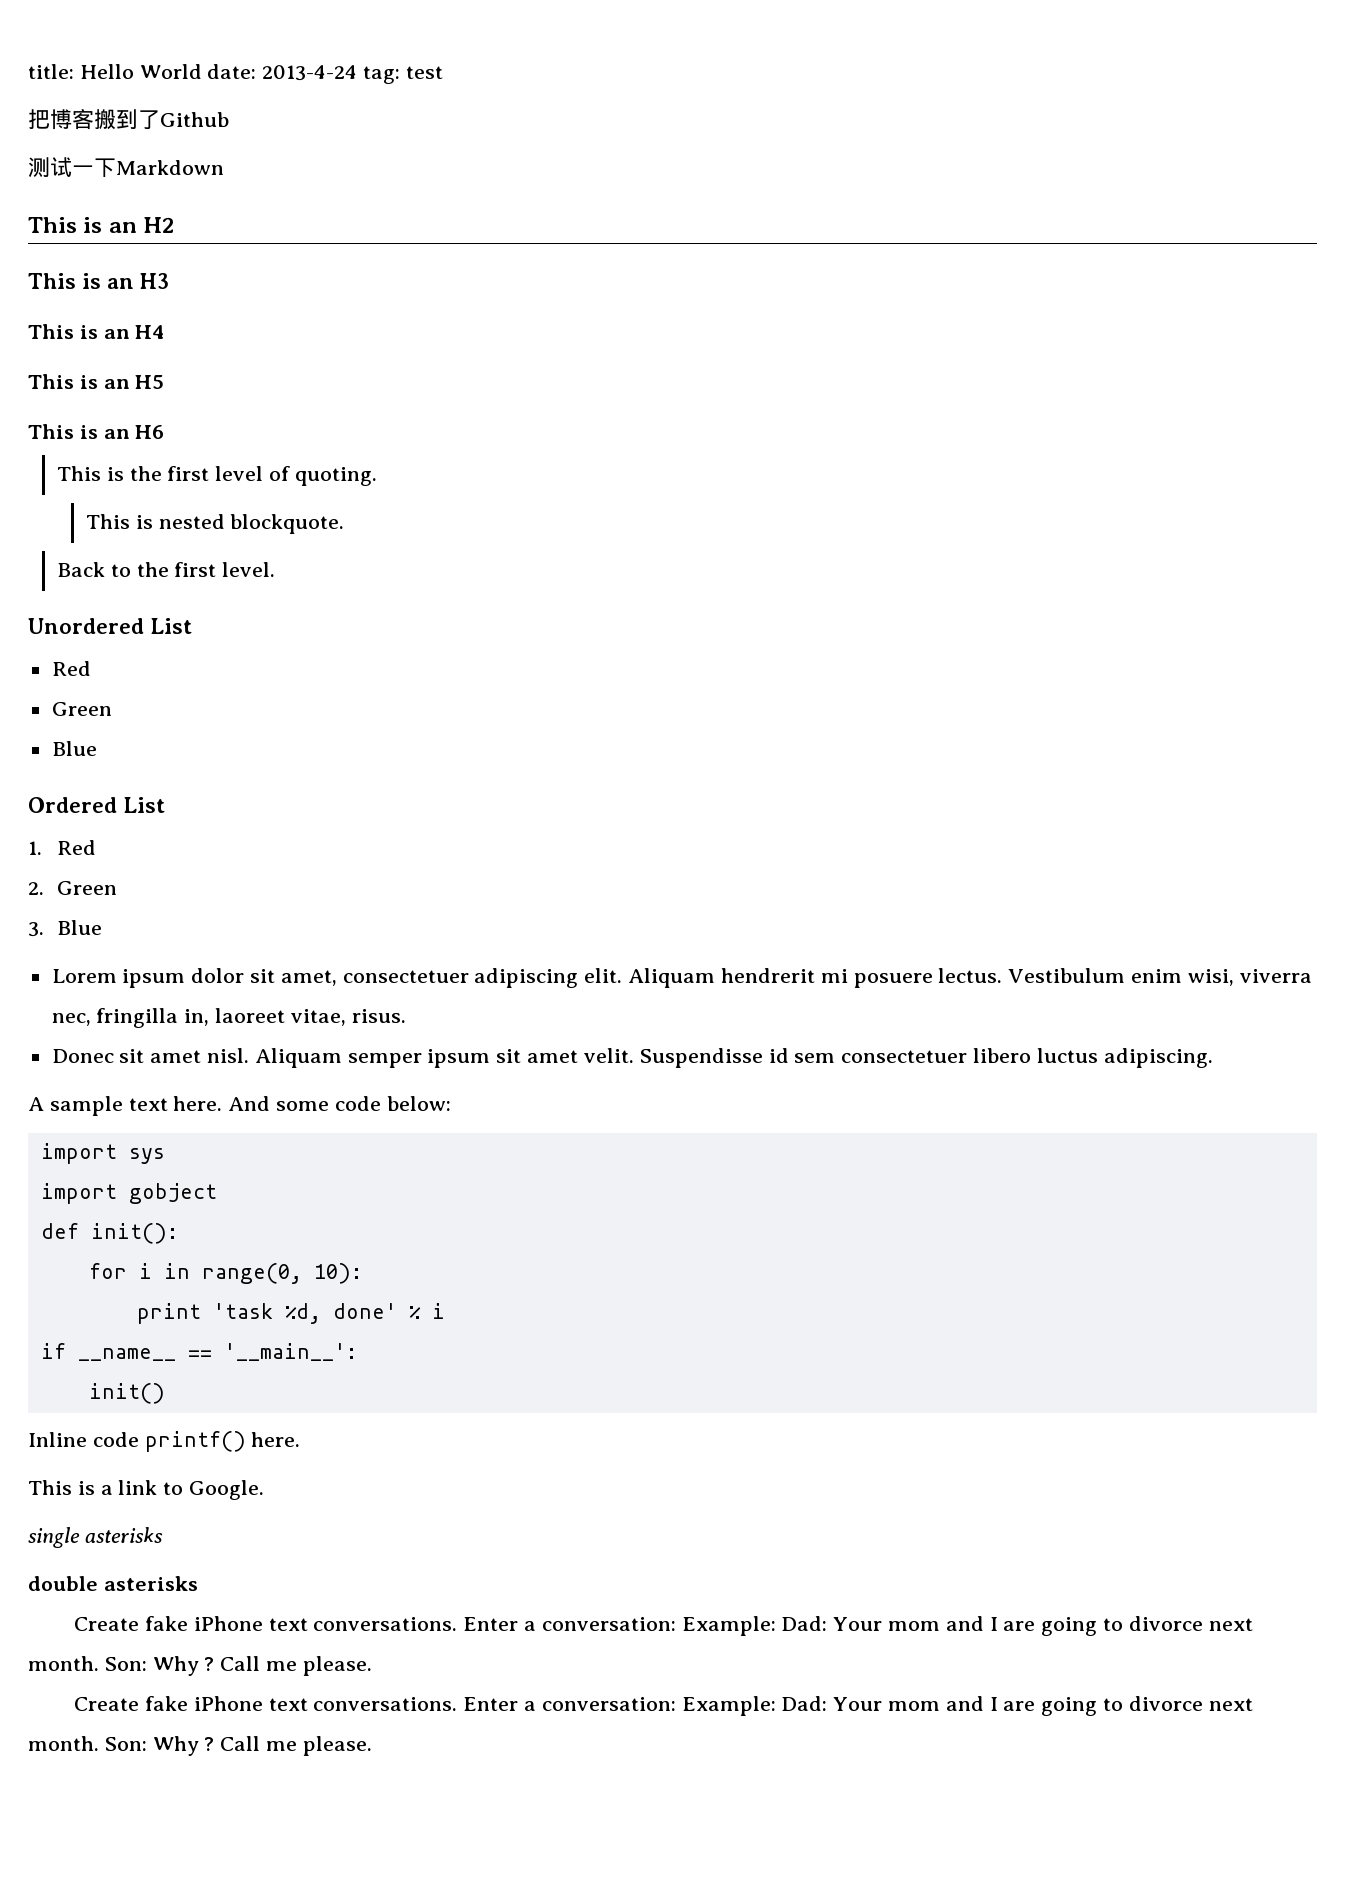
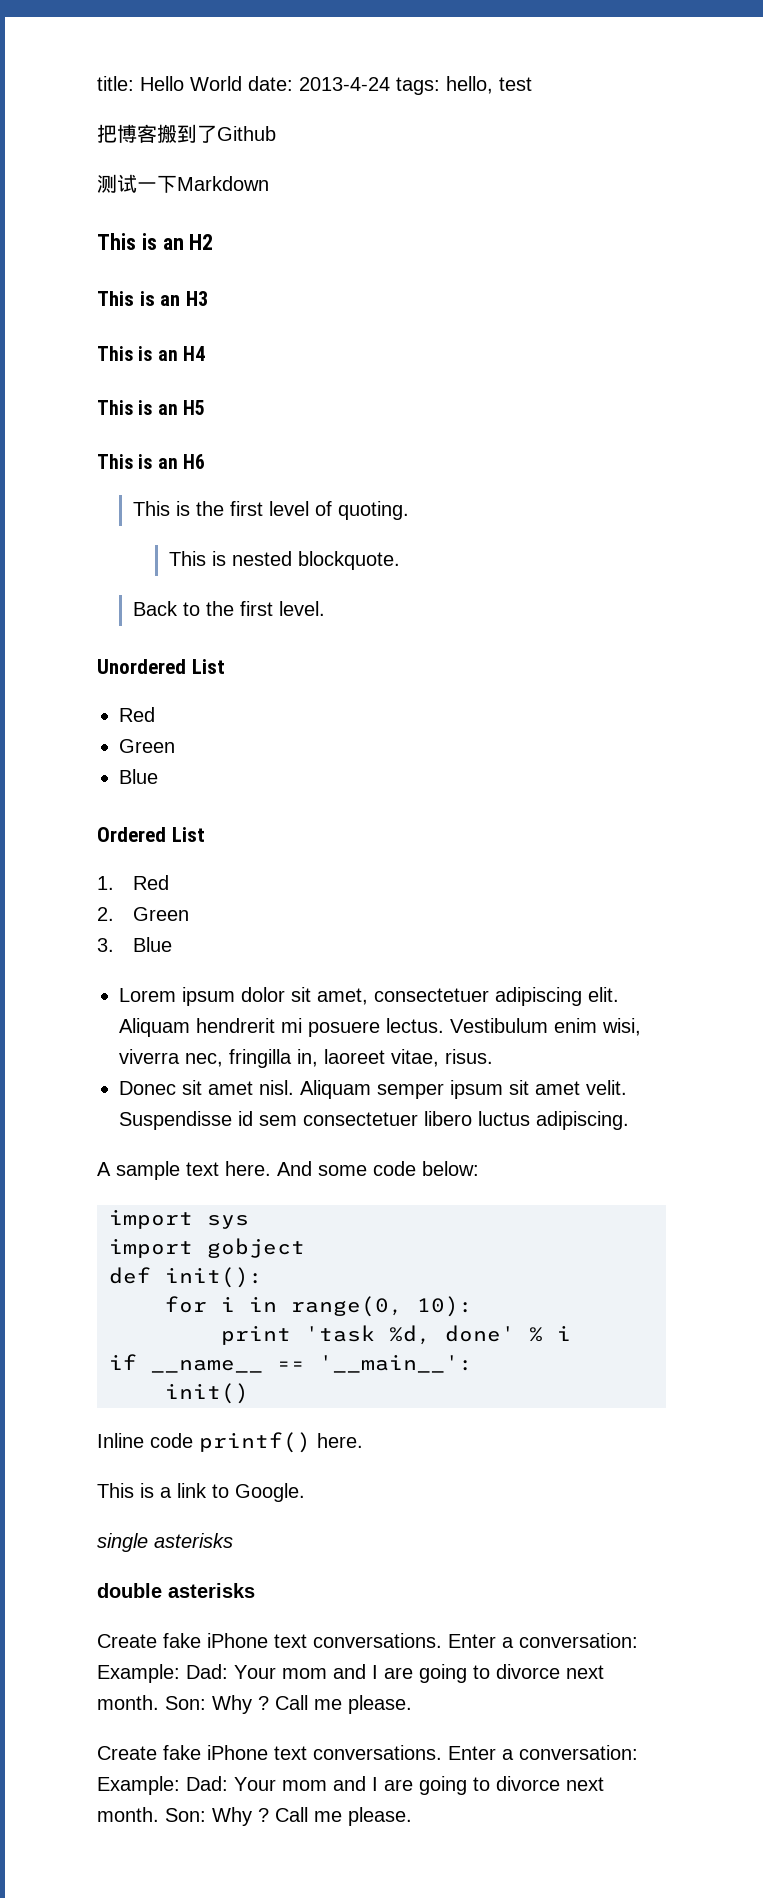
- title: Hello World date: 2013-4-24 tag: test
+ title: Hello World date: 2013-4-24 tags: hello, test

